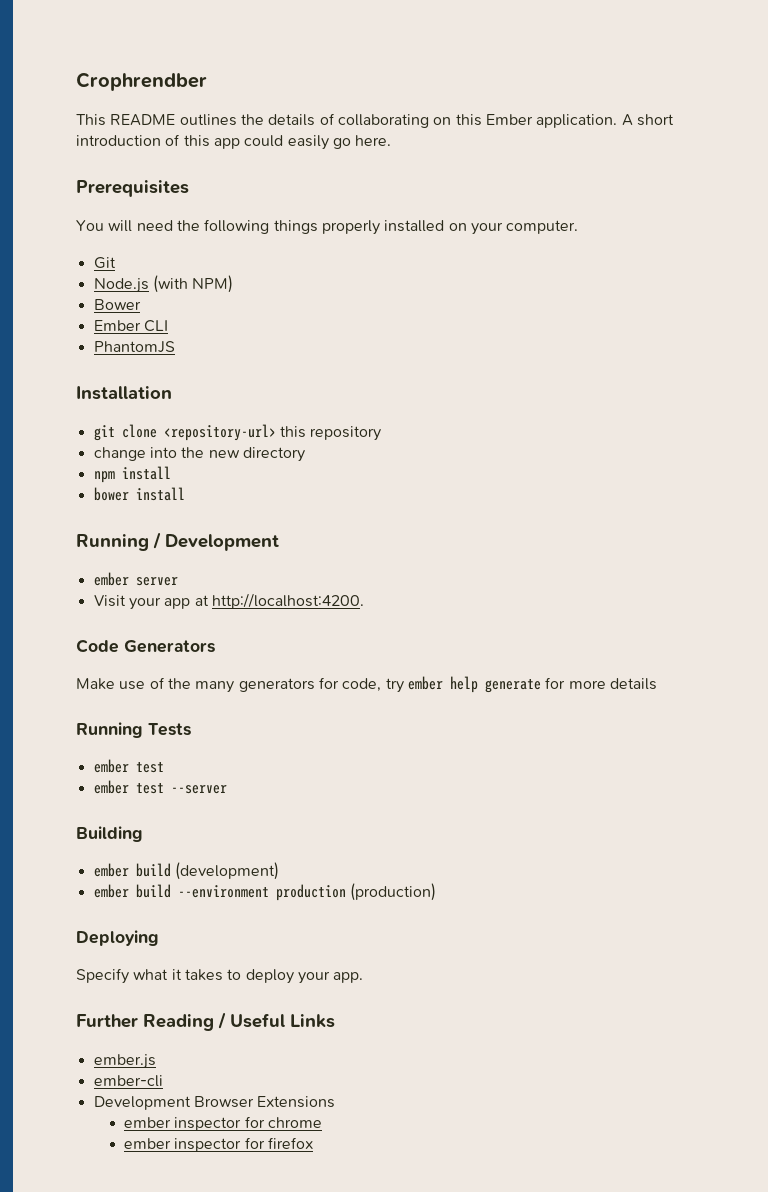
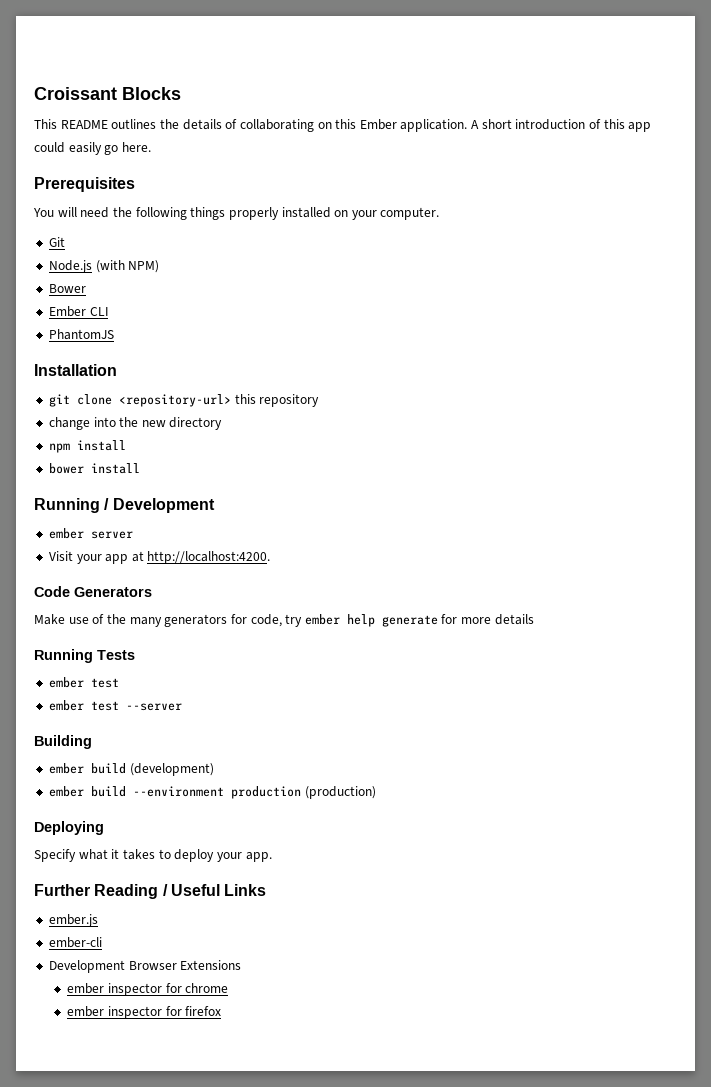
- Crophrendber
+ Croissant Blocks

